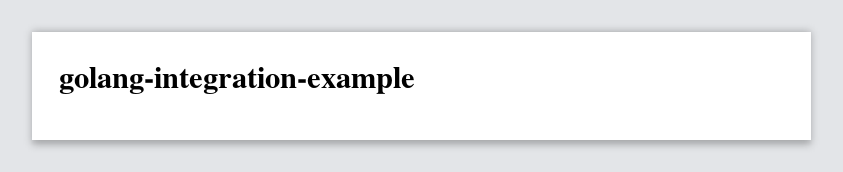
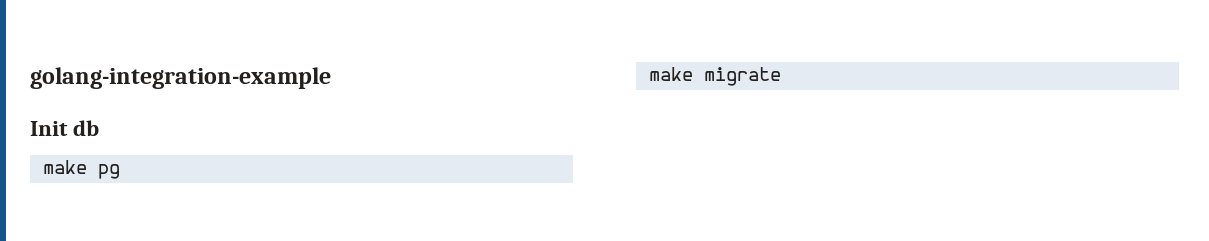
+ Init db
+ make pg
+ make migrate

